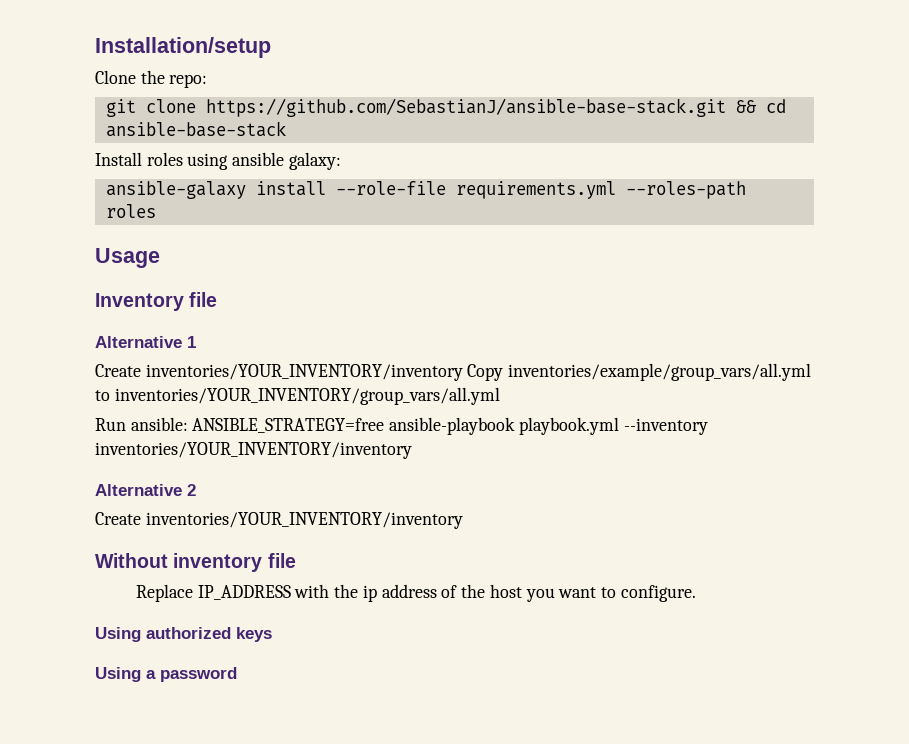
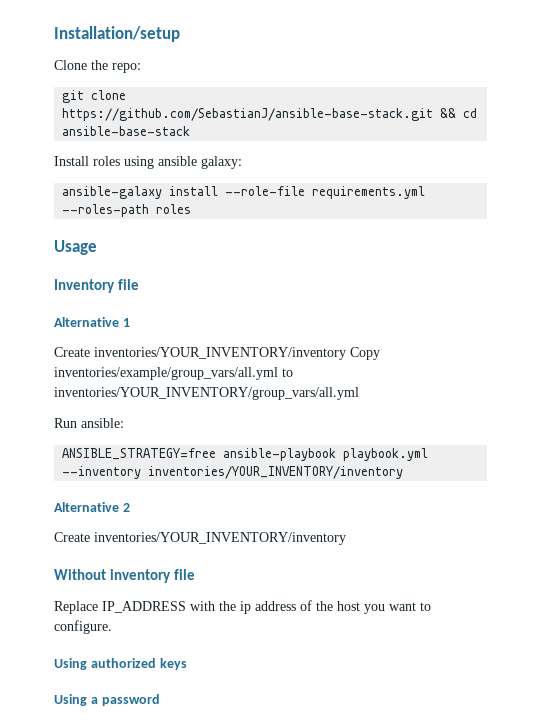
- Run ansible: ANSIBLE_STRATEGY=free ansible-playbook playbook.yml --inventory inventories/YOUR_INVENTORY/inventory
+ Run ansible:
+ ANSIBLE_STRATEGY=free ansible-playbook playbook.yml --inventory inventories/YOUR_INVENTORY/inventory

